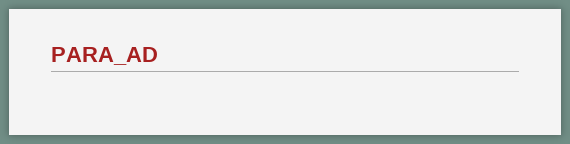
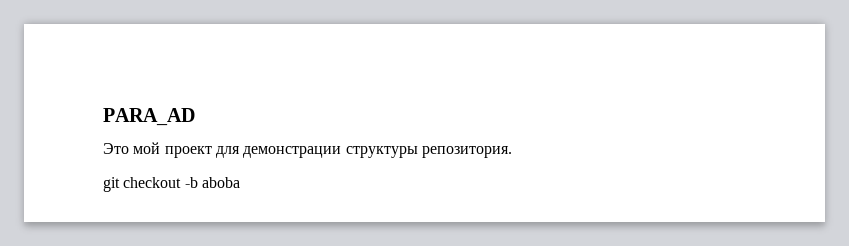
+ Это мой проект для демонстрации структуры репозитория.
+ git checkout -b aboba

